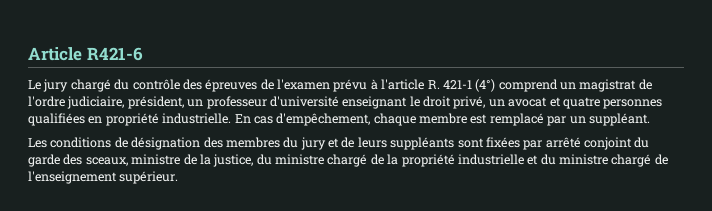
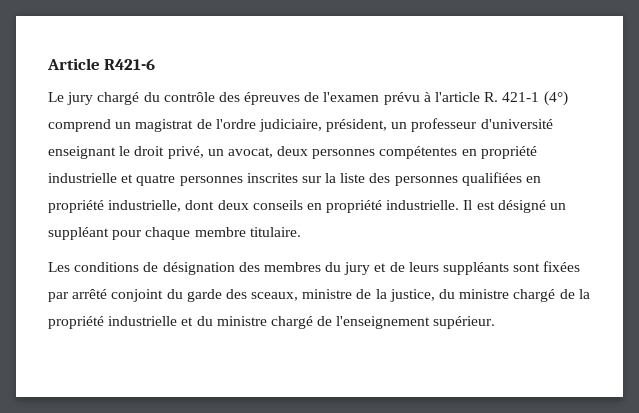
- Le jury chargé du contrôle des épreuves de l'examen prévu à l'article R. 421-1 (4°) comprend un magistrat de l'ordre judiciaire, président, un professeur d'université enseignant le droit privé, un avocat et quatre personnes qualifiées en propriété industrielle. En cas d'empêchement, chaque membre est remplacé par un suppléant.
+ Le jury chargé du contrôle des épreuves de l'examen prévu à l'article R. 421-1 (4°) comprend un magistrat de l'ordre judiciaire, président, un professeur d'université enseignant le droit privé, un avocat, deux personnes compétentes en propriété industrielle et quatre personnes inscrites sur la liste des personnes qualifiées en propriété industrielle, dont deux conseils en propriété industrielle. Il est désigné un suppléant pour chaque membre titulaire.

